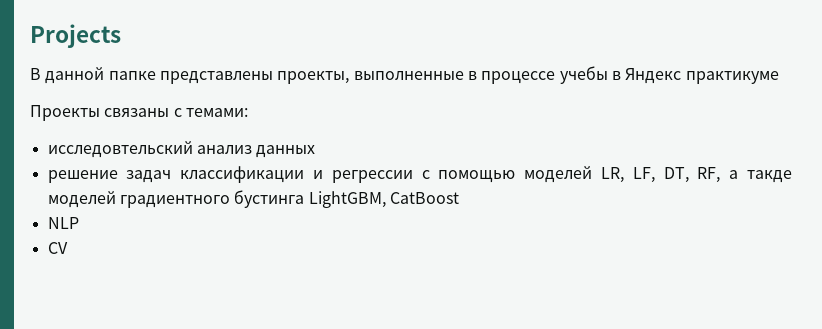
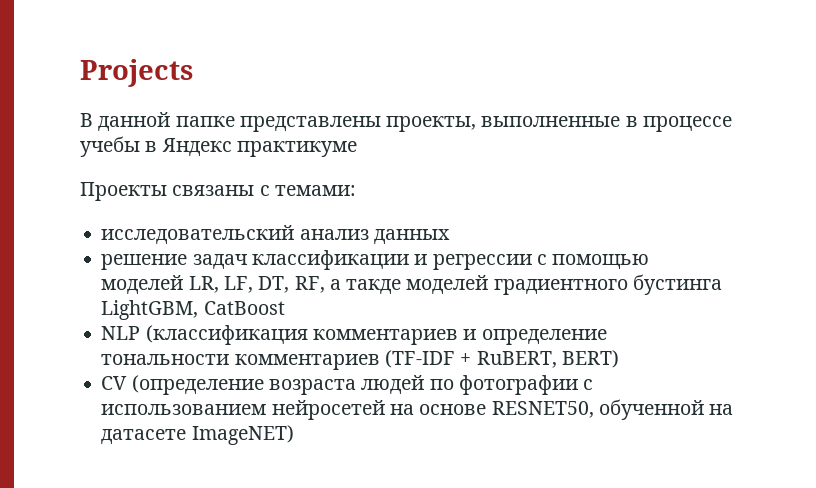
- исследовтельский анализ данных
+ исследовательский анализ данных
- NLP
- CV
+ NLP (классификация комментариев и определение тональности комментариев (TF-IDF + RuBERT, BERT)
+ CV (определение возраста людей по фотографии с использованием нейросетей на основе RESNET50, обученной на датасете ImageNET)

